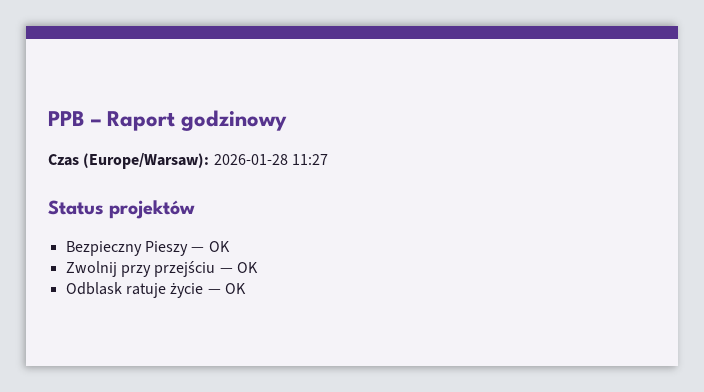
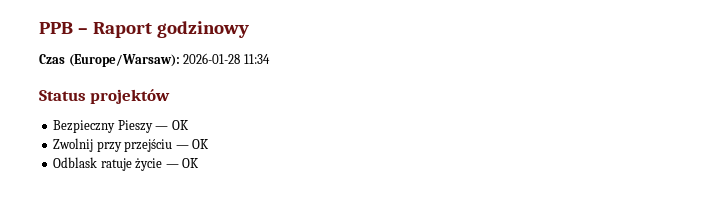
- Czas (Europe/Warsaw): 2026-01-28 11:27
+ Czas (Europe/Warsaw): 2026-01-28 11:34

